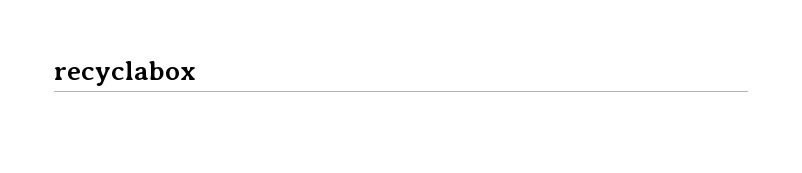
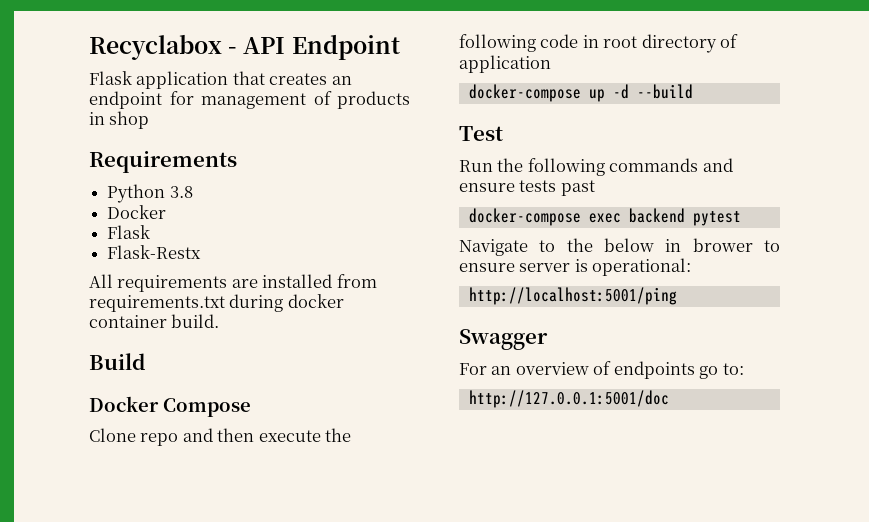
- recyclabox
+ Recyclabox - API Endpoint
+ Flask application that creates an endpoint for management of products in shop
+ Requirements
+ Python 3.8
+ Docker
+ Flask
+ Flask-Restx
+ All requirements are installed from requirements.txt during docker container build.
+ Build
+ Docker Compose
+ Clone repo and then execute the following code in root directory of application
+ docker-compose up -d --build
+ Test
+ Run the following commands and ensure tests past
+ docker-compose exec backend pytest
+ Navigate to the below in brower to ensure server is operational:
+ http://localhost:5001/ping
+ Swagger
+ For an overview of endpoints go to:
+ http://127.0.0.1:5001/doc

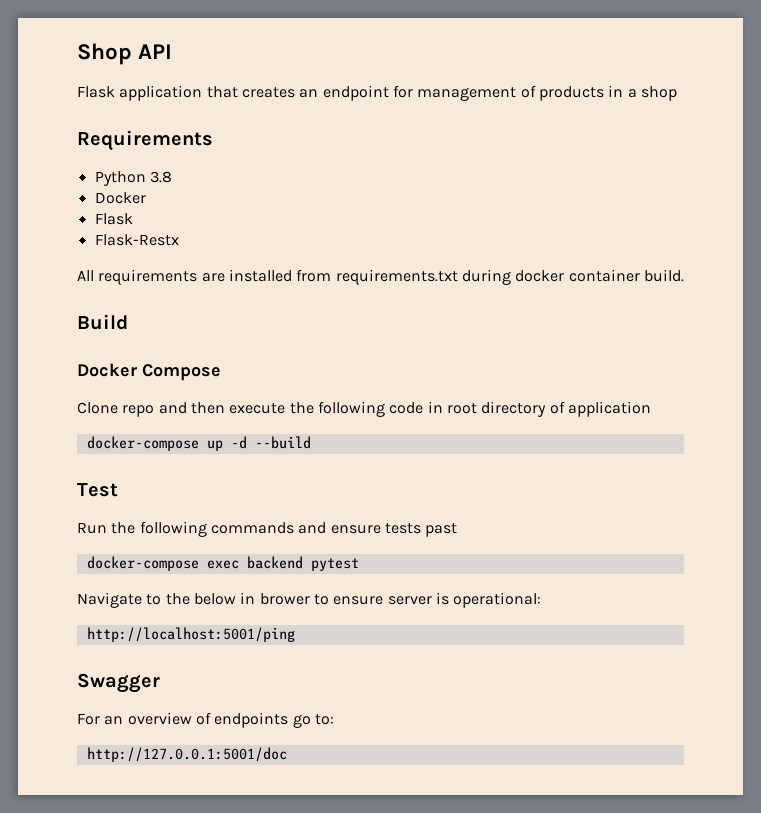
- Recyclabox - API Endpoint
+ Shop API
- Flask application that creates an endpoint for management of products in shop
+ Flask application that creates an endpoint for management of products in a shop

